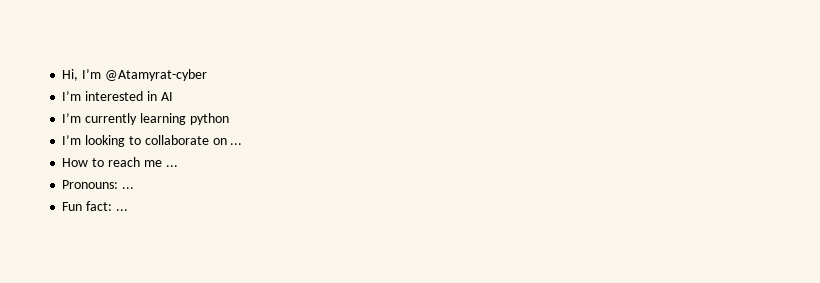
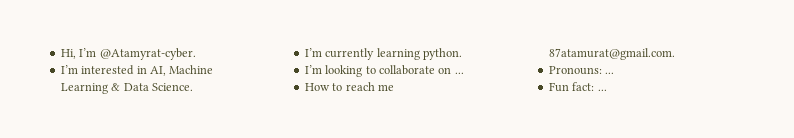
- Hi, I’m @Atamyrat-cyber
+ Hi, I’m @Atamyrat-cyber.
- I’m interested in AI
+ I’m interested in AI, Machine Learning & Data Science.
- I’m currently learning python
+ I’m currently learning python.
- How to reach me ...
+ How to reach me 87atamurat@gmail.com.

